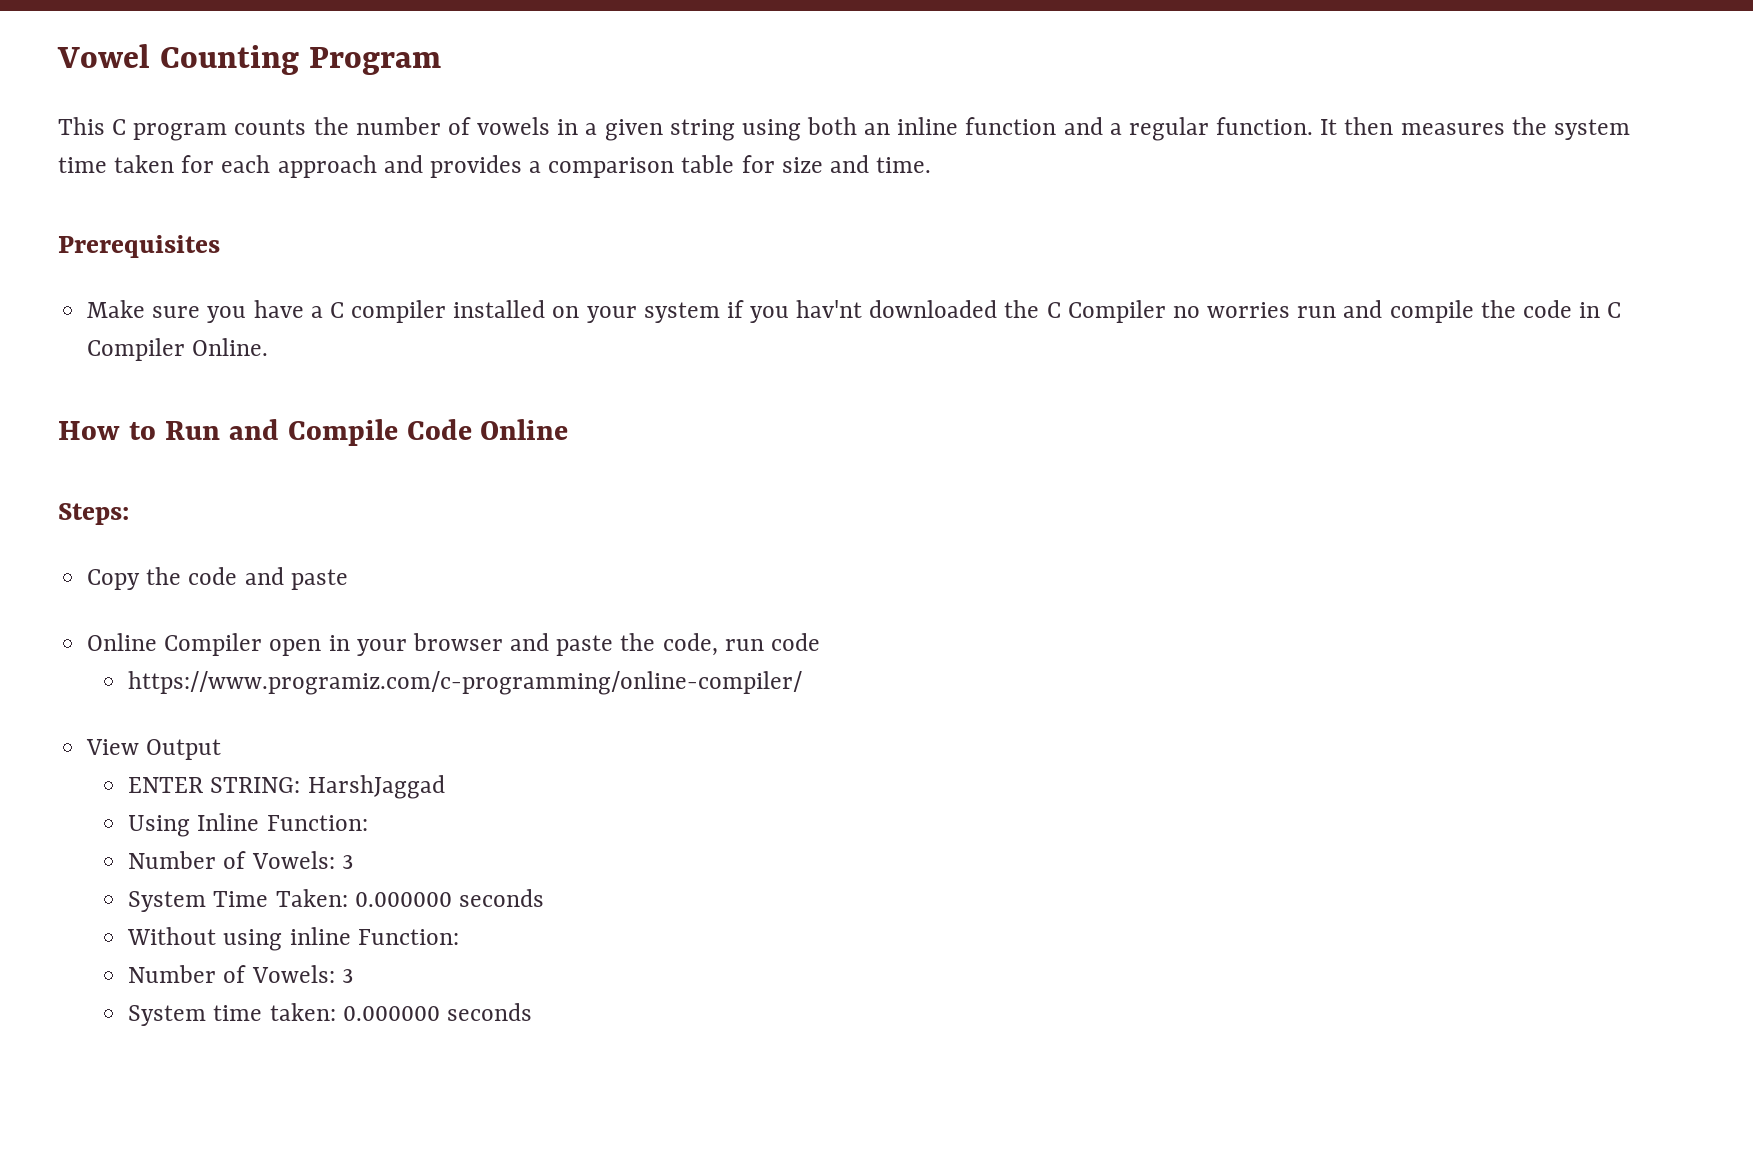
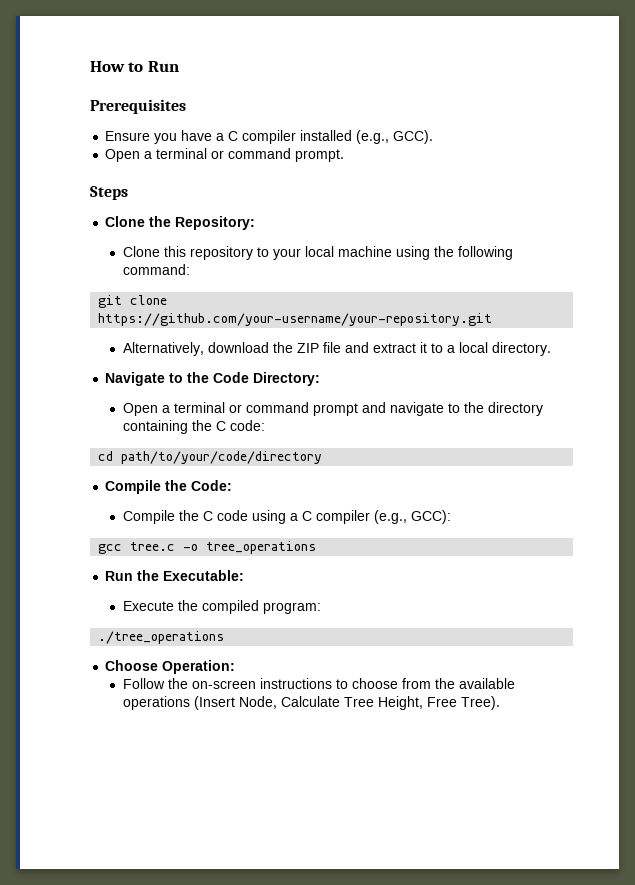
- Vowel Counting Program
- This C program counts the number of vowels in a given string using both an inline function and a regular function. It then measures the system time taken for each approach and provides a comparison table for size and time.
+ How to Run
- Make sure you have a C compiler installed on your system if you hav'nt downloaded the C Compiler no worries run and compile the code in C Compiler Online.
- How to Run and Compile Code Online
- Steps:
- Copy the code and paste
- Online Compiler open in your browser and paste the code, run code
- https://www.programiz.com/c-programming/online-compiler/
- View Output
- ENTER STRING: HarshJaggad
- Using Inline Function:
- Number of Vowels: 3
- System Time Taken: 0.000000 seconds
- Without using inline Function:
- Number of Vowels: 3
- System time taken: 0.000000 seconds
+ Ensure you have a C compiler installed (e.g., GCC).
+ Open a terminal or command prompt.
+ Steps
+ Clone the Repository:
+ Clone this repository to your local machine using the following command:
+ git clone https://github.com/your-username/your-repository.git
+ Alternatively, download the ZIP file and extract it to a local directory.
+ Navigate to the Code Directory:
+ Open a terminal or command prompt and navigate to the directory containing the C code:
+ cd path/to/your/code/directory
+ Compile the Code:
+ Compile the C code using a C compiler (e.g., GCC):
+ gcc tree.c -o tree_operations
+ Run the Executable:
+ Execute the compiled program:
+ ./tree_operations
+ Choose Operation:
+ Follow the on-screen instructions to choose from the available operations (Insert Node, Calculate Tree Height, Free Tree).

